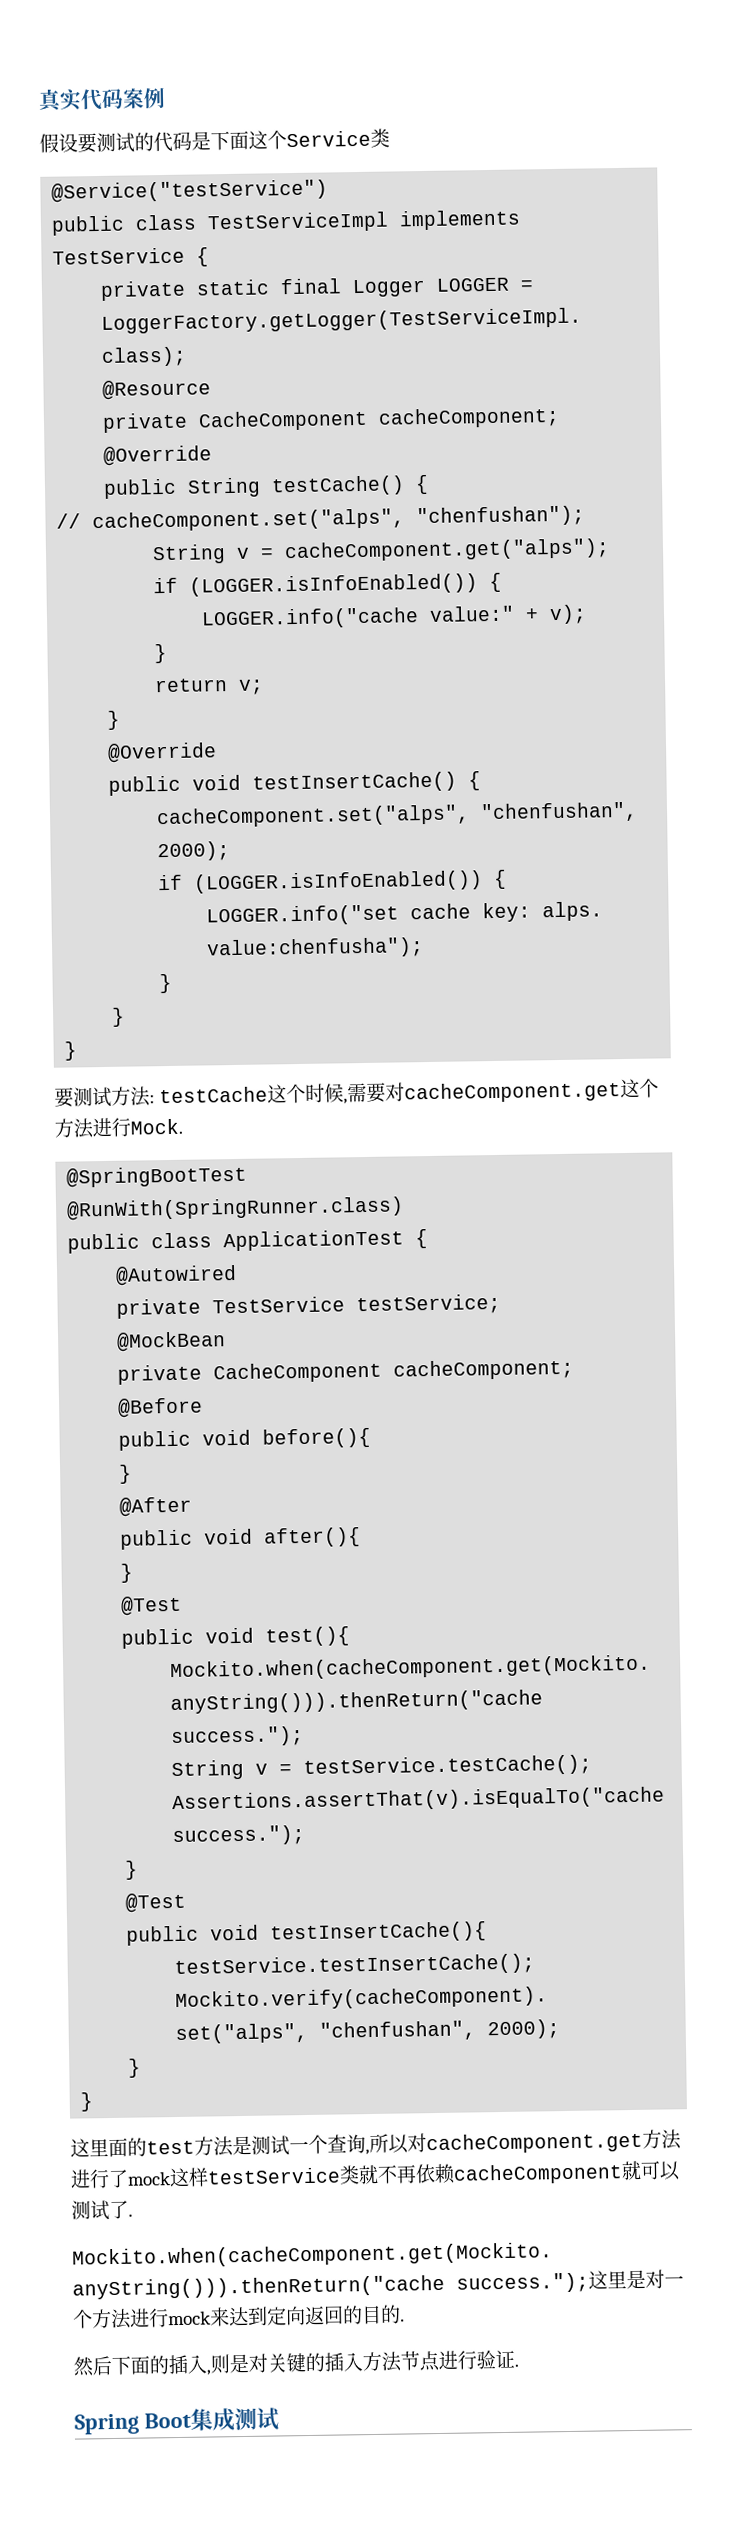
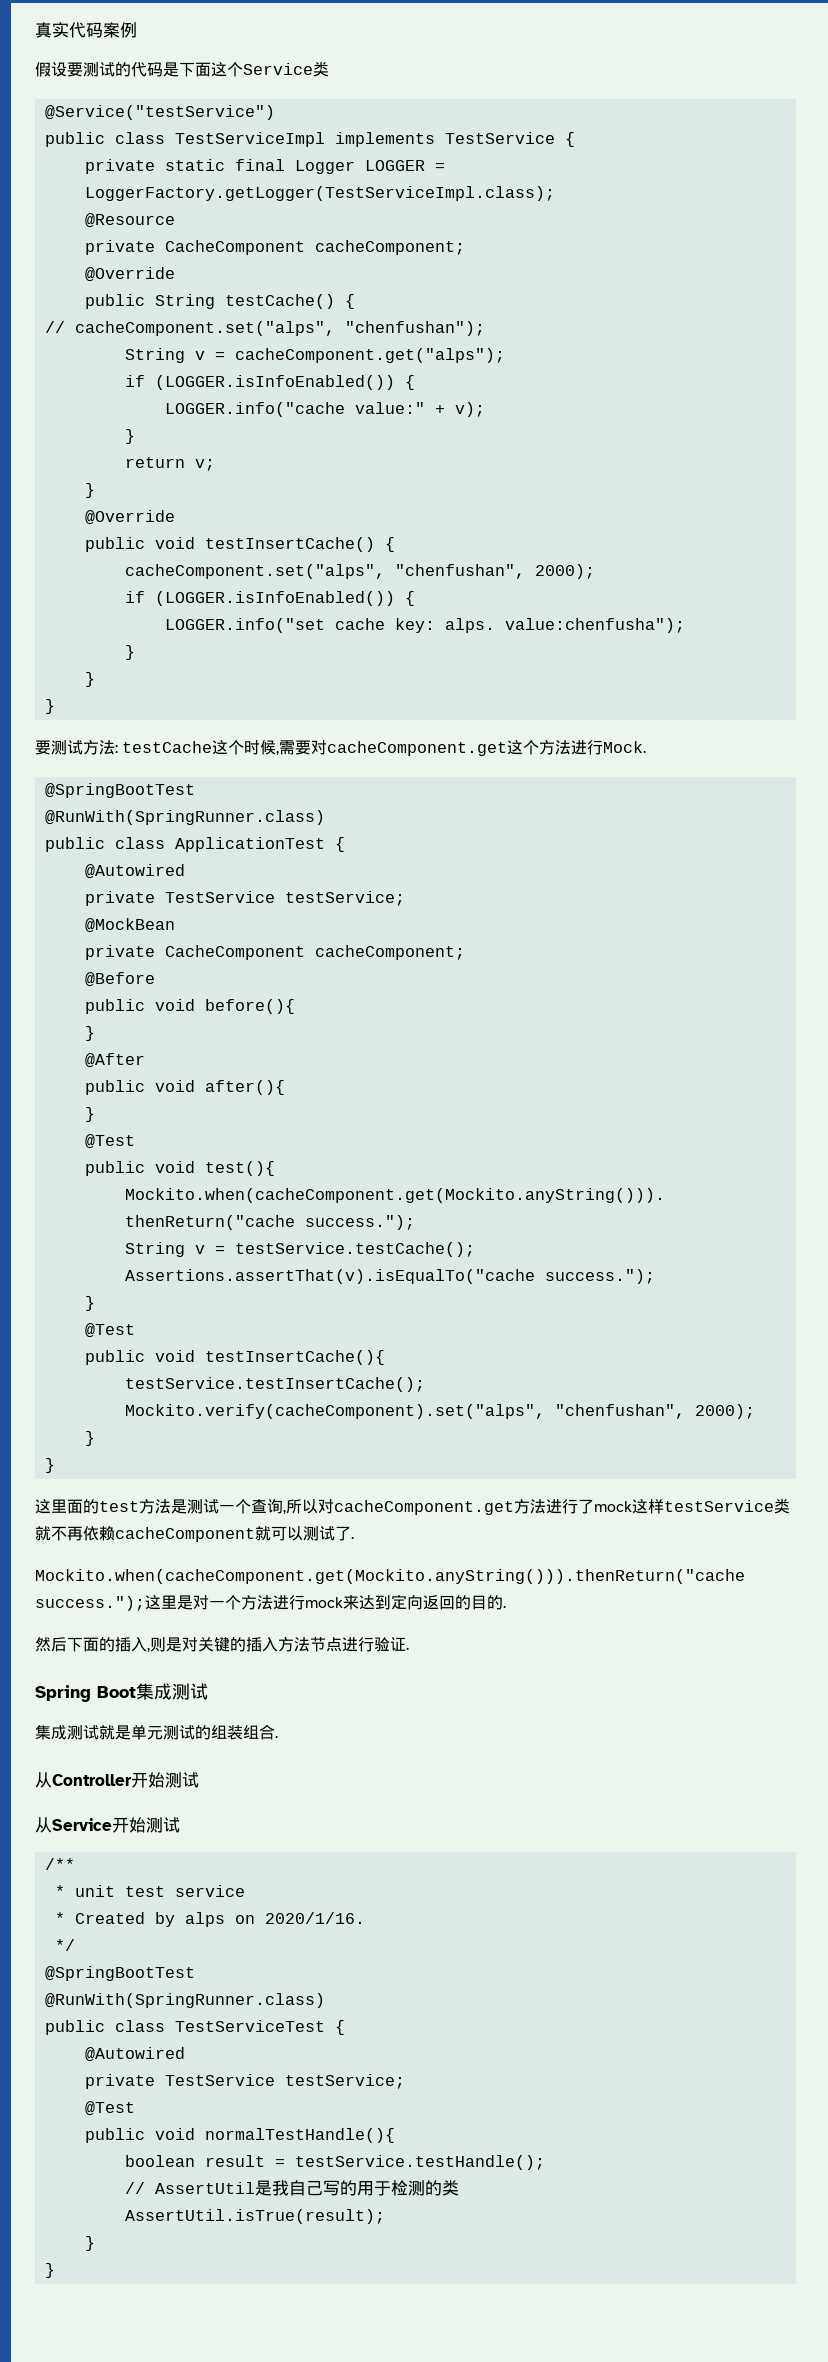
+ 集成测试就是单元测试的组装组合.
+ 从Controller开始测试
+ 从Service开始测试
+ /**
+ * unit test service
+ * Created by alps on 2020/1/16.
+ */
+ @SpringBootTest
+ @RunWith(SpringRunner.class)
+ public class TestServiceTest {
+ @Autowired
+ private TestService testService;
+ @Test
+ public void normalTestHandle(){
+ boolean result = testService.testHandle();
+ // AssertUtil是我自己写的用于检测的类
+ AssertUtil.isTrue(result);
+ }
+ }

